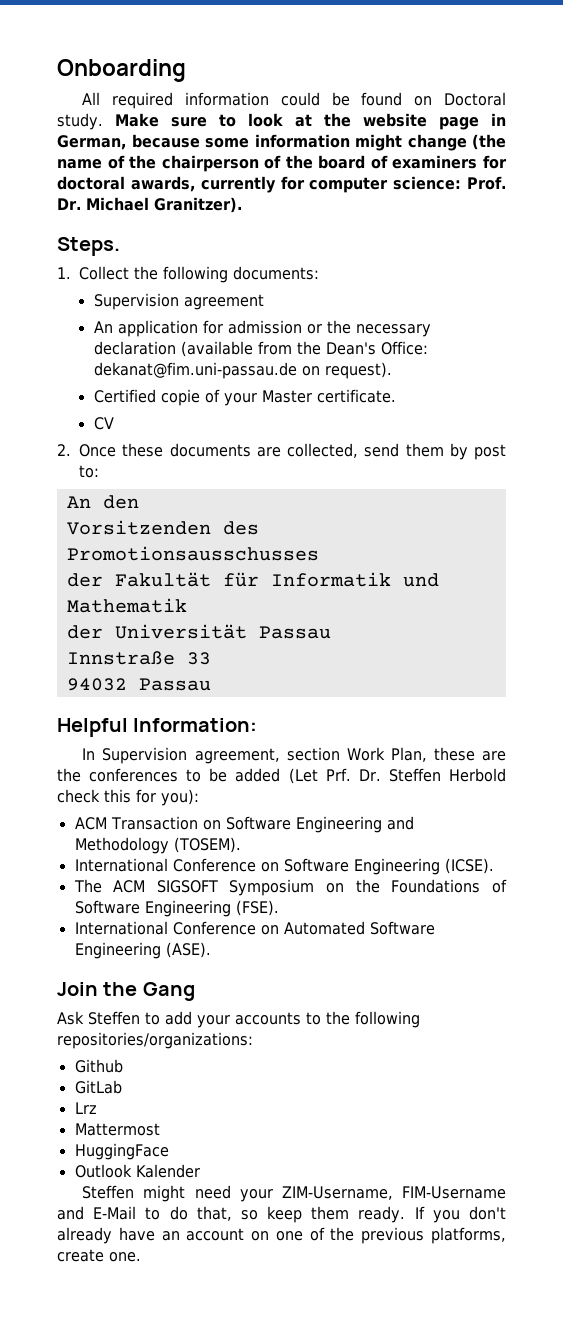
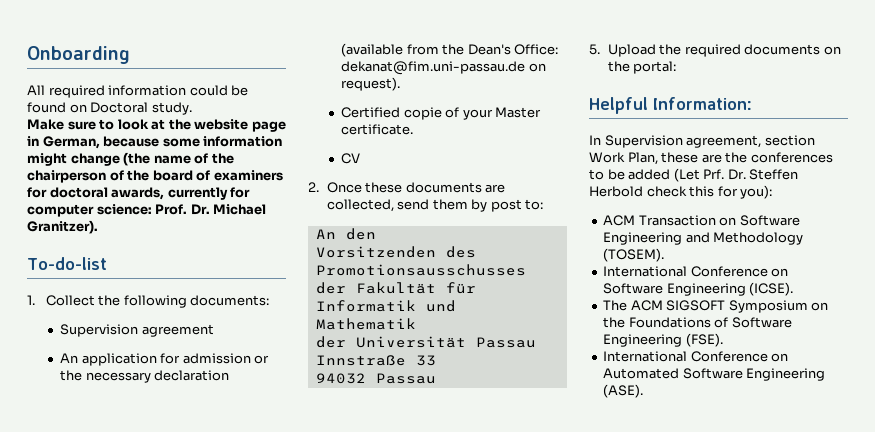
- All required information could be found on Doctoral study. Make sure to look at the website page in German, because some information might change (the name of the chairperson of the board of examiners for doctoral awards, currently for computer science: Prof. Dr. Michael Granitzer).
+ All required information could be found on Doctoral study.
+ Make sure to look at the website page in German, because some information might change (the name of the chairperson of the board of examiners for doctoral awards, currently for computer science: Prof. Dr. Michael Granitzer).
- Steps.
+ To-do-list
+ 5. Upload the required documents on the portal:
- Join the Gang
- Ask Steffen to add your accounts to the following repositories/organizations:
- Github
- GitLab
- Lrz
- Mattermost
- HuggingFace
- Outlook Kalender
- Steffen might need your ZIM-Username, FIM-Username and E-Mail to do that, so keep them ready. If you don't already have an account on one of the previous platforms, create one.

